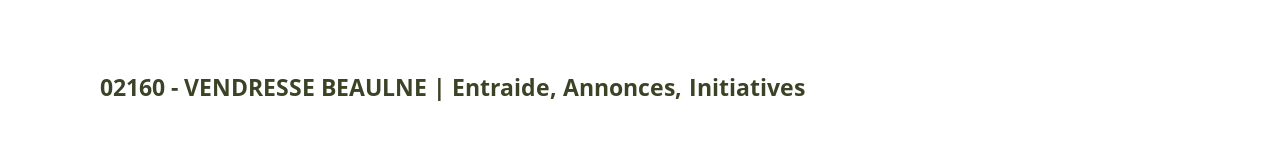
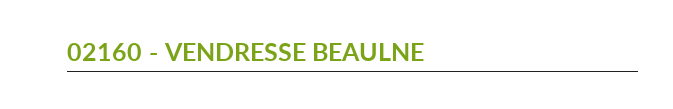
- 02160 - VENDRESSE BEAULNE | Entraide, Annonces, Initiatives
+ 02160 - VENDRESSE BEAULNE

